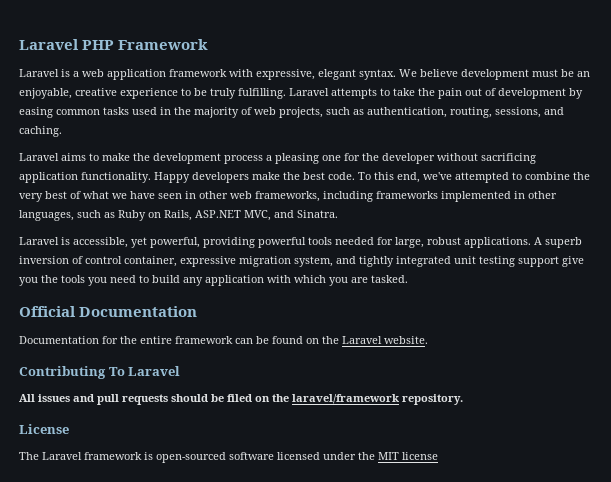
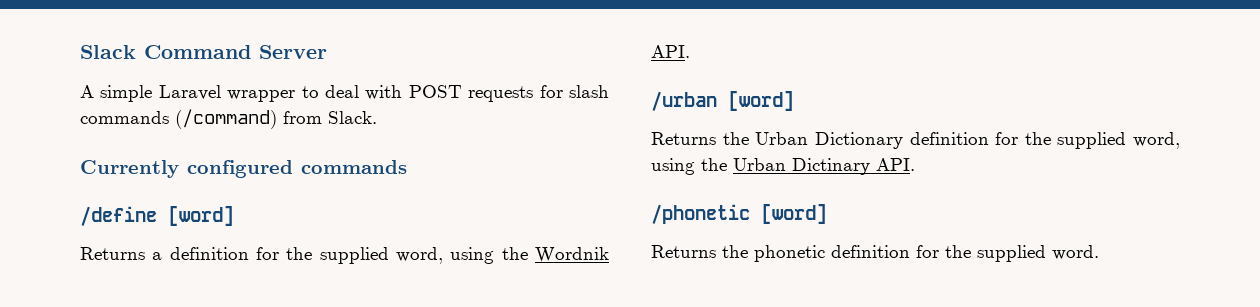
- Laravel PHP Framework
- Laravel is a web application framework with expressive, elegant syntax. We believe development must be an enjoyable, creative experience to be truly fulfilling. Laravel attempts to take the pain out of development by easing common tasks used in the majority of web projects, such as authentication, routing, sessions, and caching.
- Laravel aims to make the development process a pleasing one for the developer without sacrificing application functionality. Happy developers make the best code. To this end, we've attempted to combine the very best of what we have seen in other web frameworks, including frameworks implemented in other languages, such as Ruby on Rails, ASP.NET MVC, and Sinatra.
- Laravel is accessible, yet powerful, providing powerful tools needed for large, robust applications. A superb inversion of control container, expressive migration system, and tightly integrated unit testing support give you the tools you need to build any application with which you are tasked.
- Official Documentation
- Documentation for the entire framework can be found on the Laravel website.
- Contributing To Laravel
- All issues and pull requests should be filed on the laravel/framework repository.
- License
- The Laravel framework is open-sourced software licensed under the MIT license
+ Slack Command Server
+ A simple Laravel wrapper to deal with POST requests for slash commands (/command) from Slack.
+ Currently configured commands
+ /define [word]
+ Returns a definition for the supplied word, using the Wordnik API.
+ /urban [word]
+ Returns the Urban Dictionary definition for the supplied word, using the Urban Dictinary API.
+ /phonetic [word]
+ Returns the phonetic definition for the supplied word.

